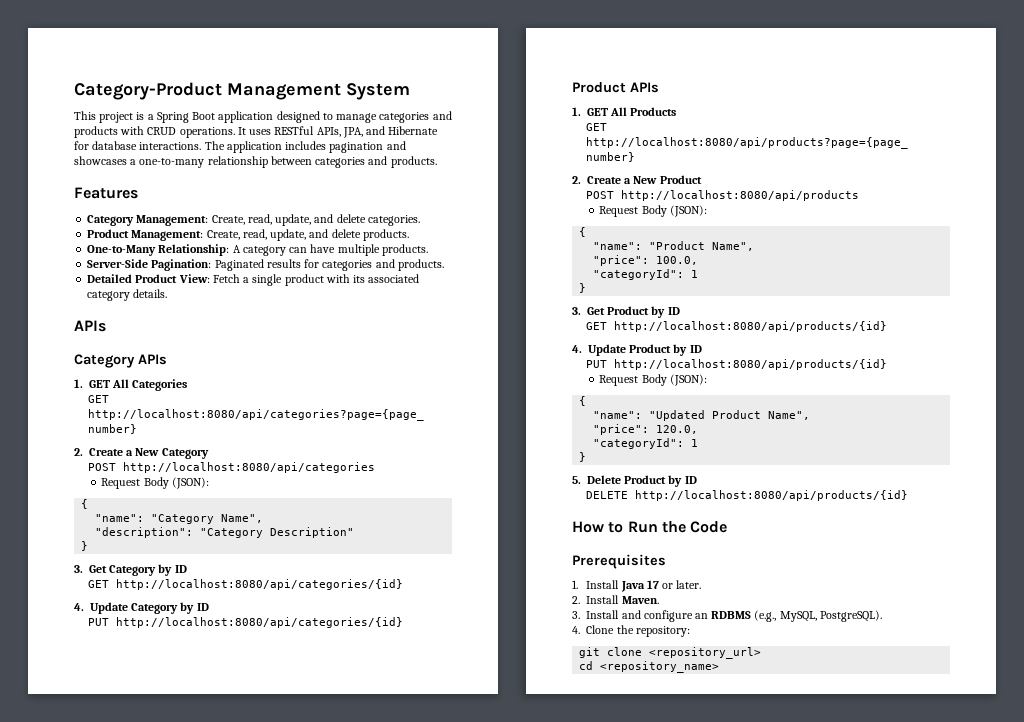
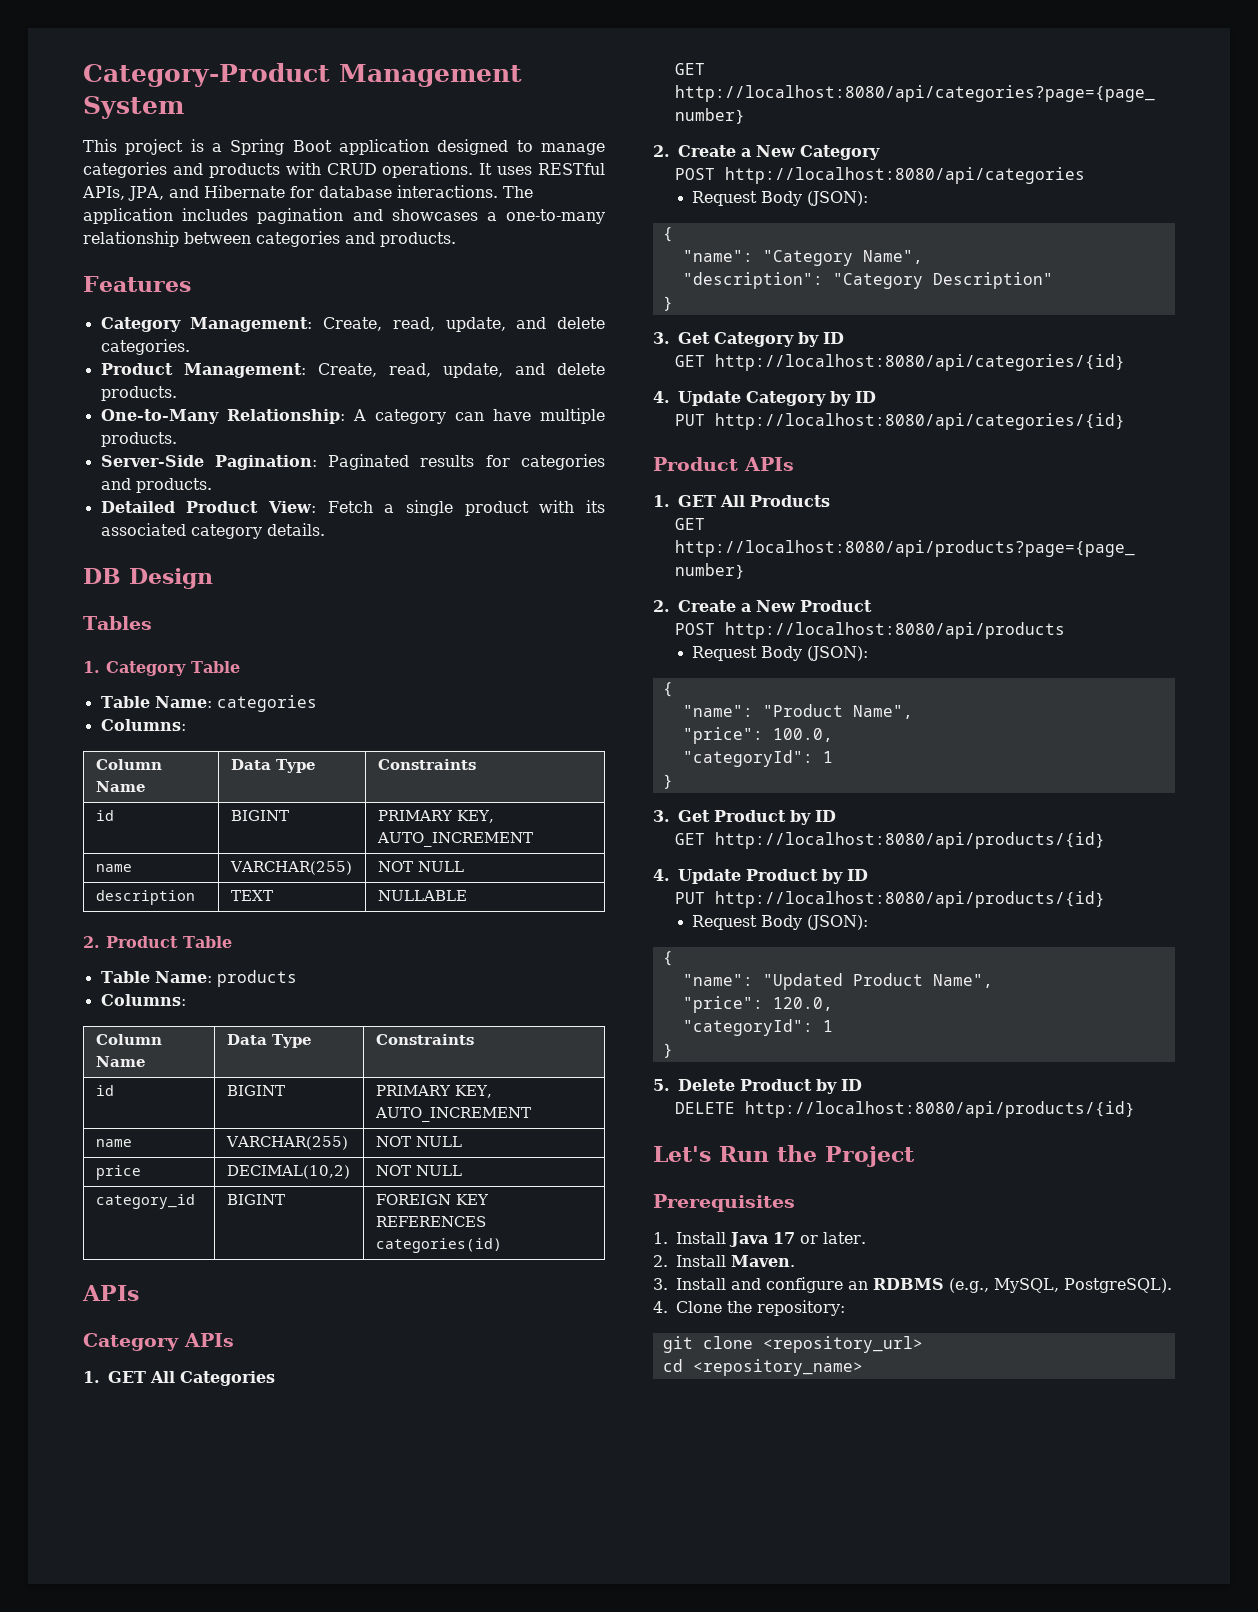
+ DB Design
+ Tables
+ 1. Category Table
+ Table Name: categories
+ Columns:
+ Column Name | Data Type | Constraints
+ id | BIGINT | PRIMARY KEY, AUTO_INCREMENT
+ name | VARCHAR(255) | NOT NULL
+ description | TEXT | NULLABLE
+ 2. Product Table
+ Table Name: products
+ Columns:
+ Column Name | Data Type | Constraints
+ id | BIGINT | PRIMARY KEY, AUTO_INCREMENT
+ name | VARCHAR(255) | NOT NULL
+ price | DECIMAL(10,2) | NOT NULL
+ category_id | BIGINT | FOREIGN KEY REFERENCES categories(id)
- How to Run the Code
+ Let's Run the Project

